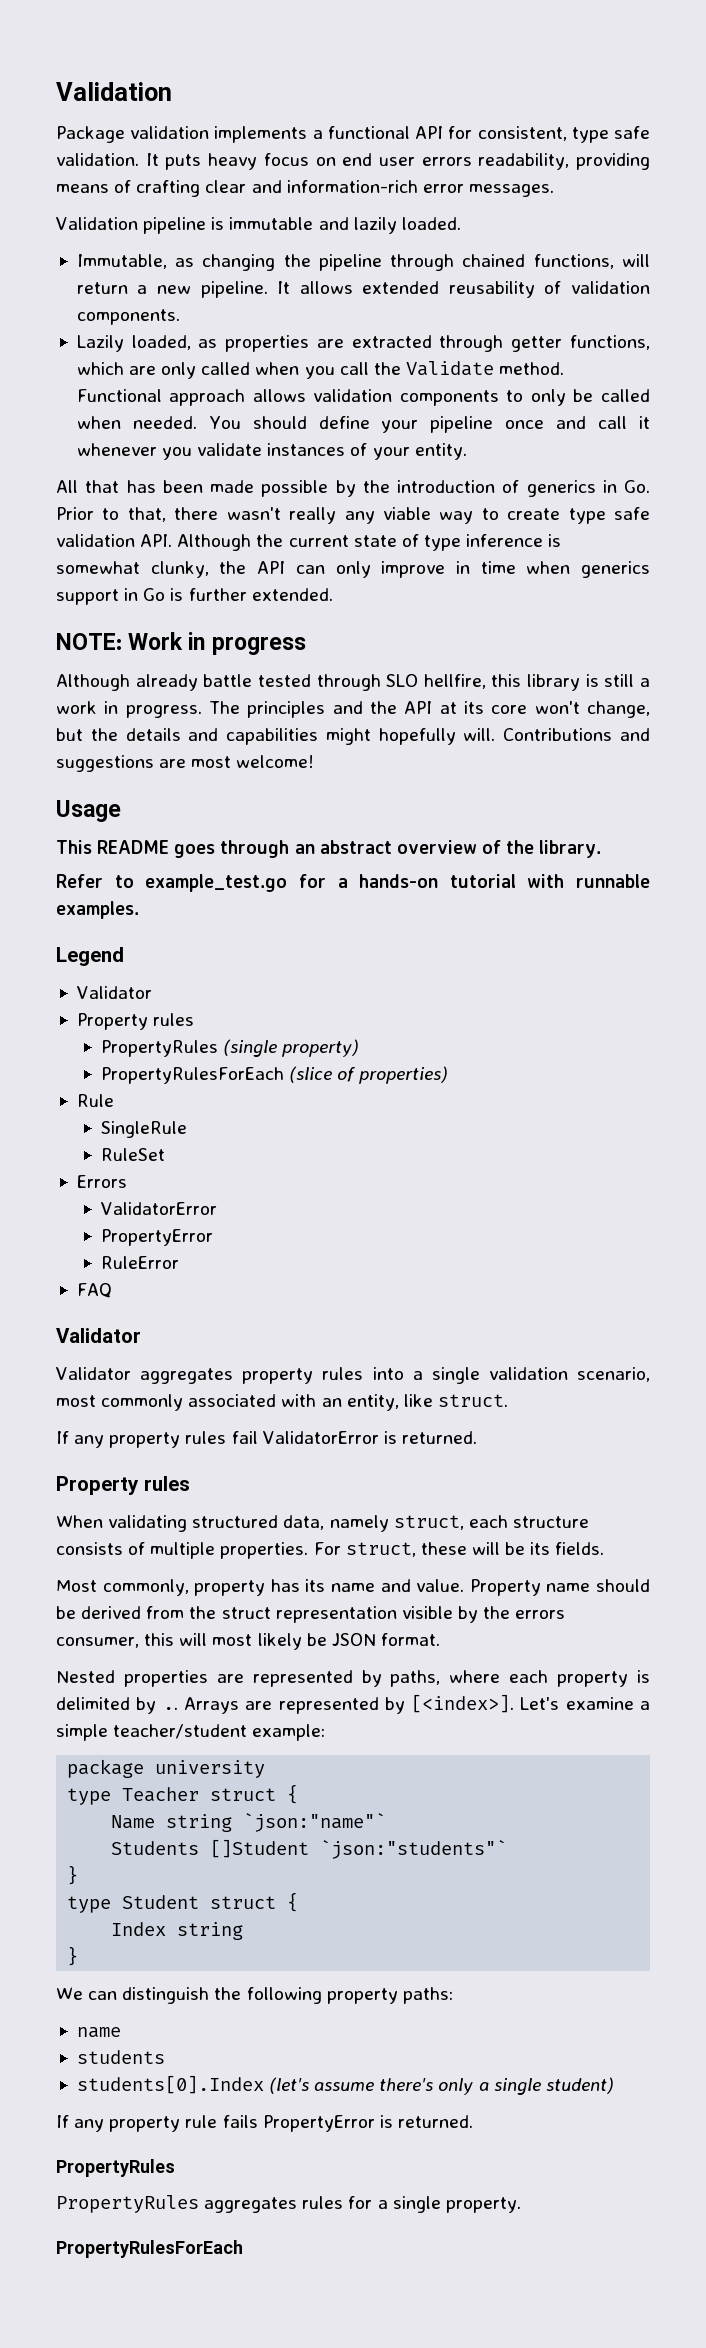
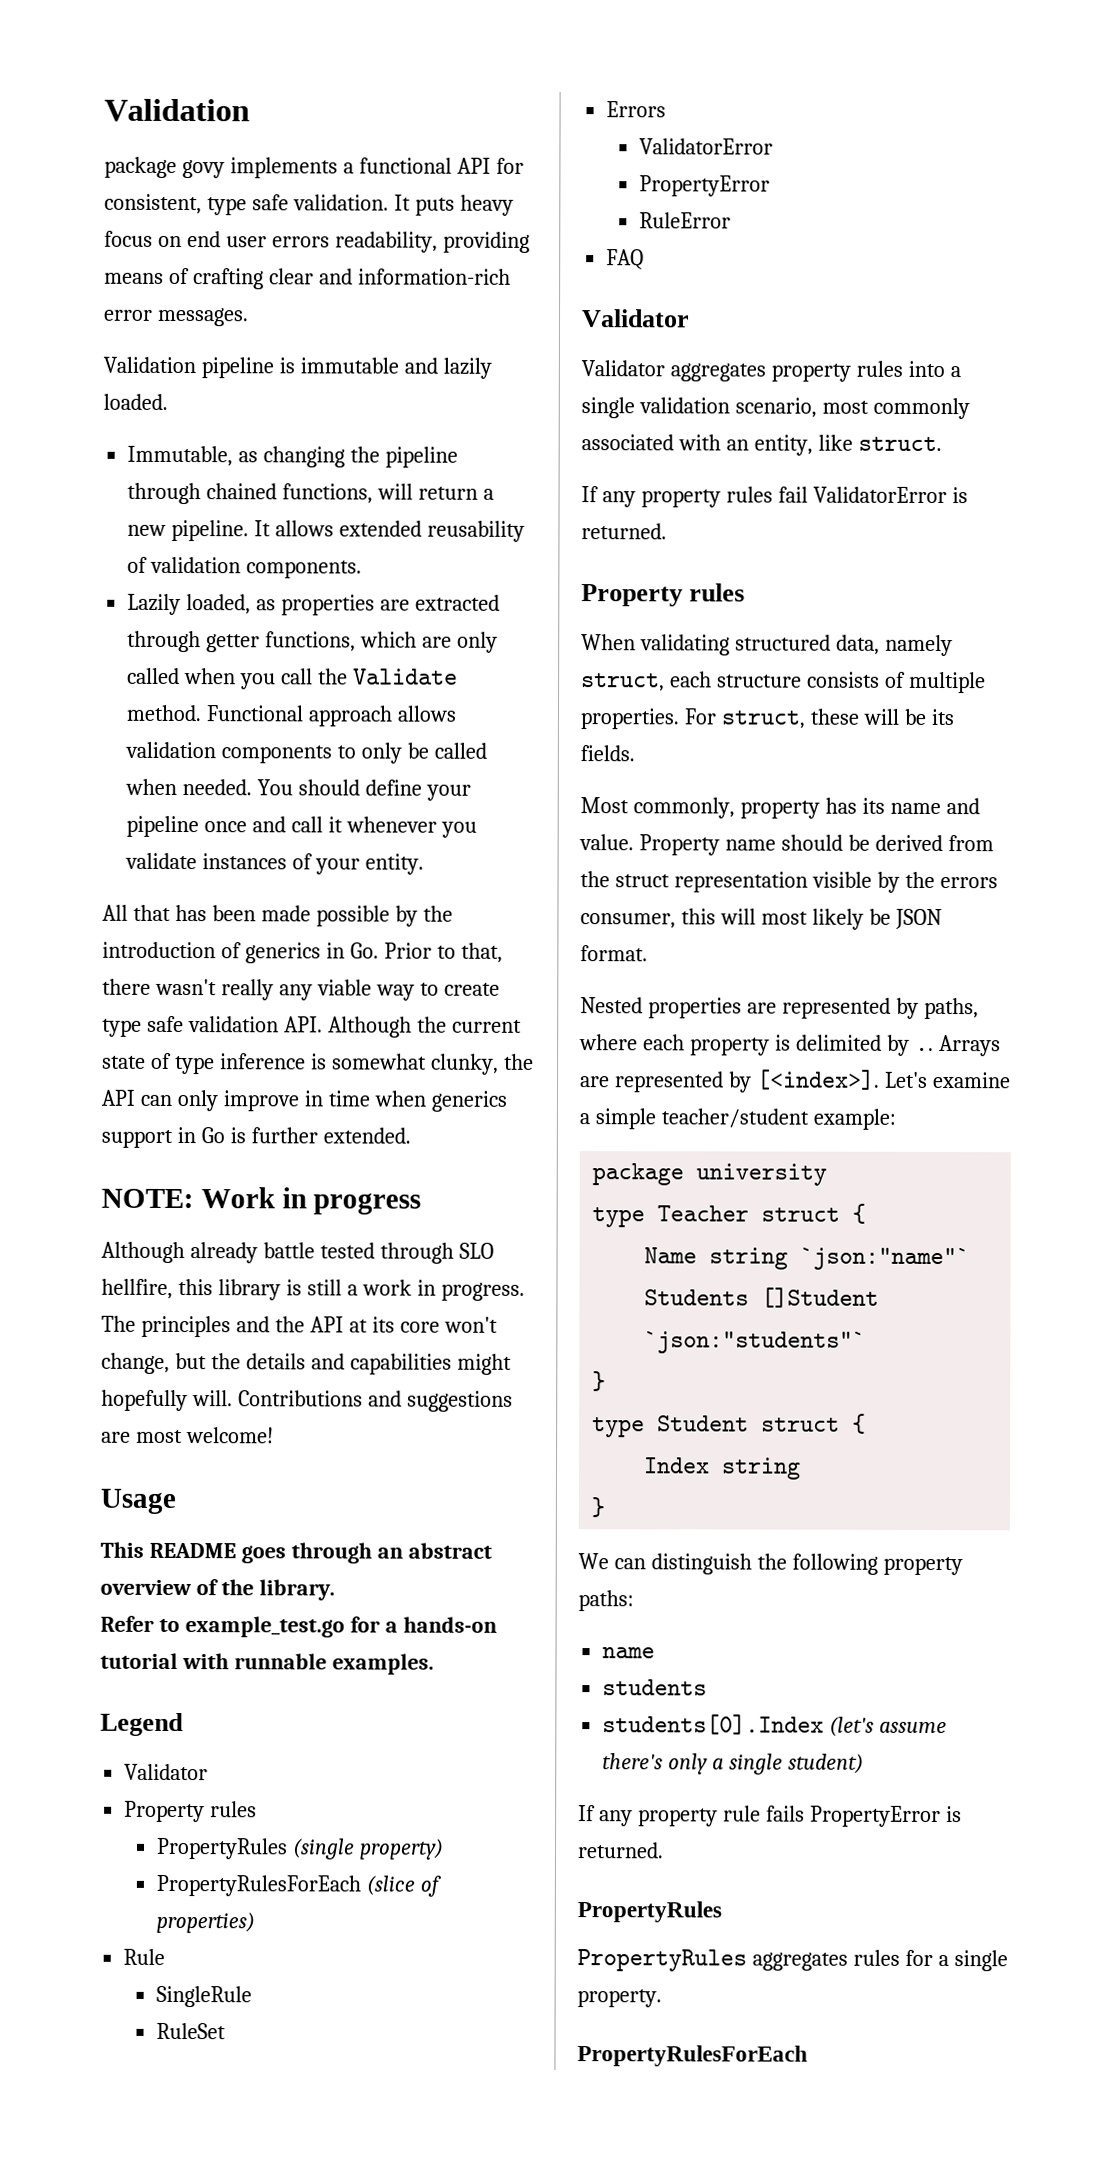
- Package validation implements a functional API for consistent, type safe validation.
+ package govy implements a functional API for consistent, type safe validation.

